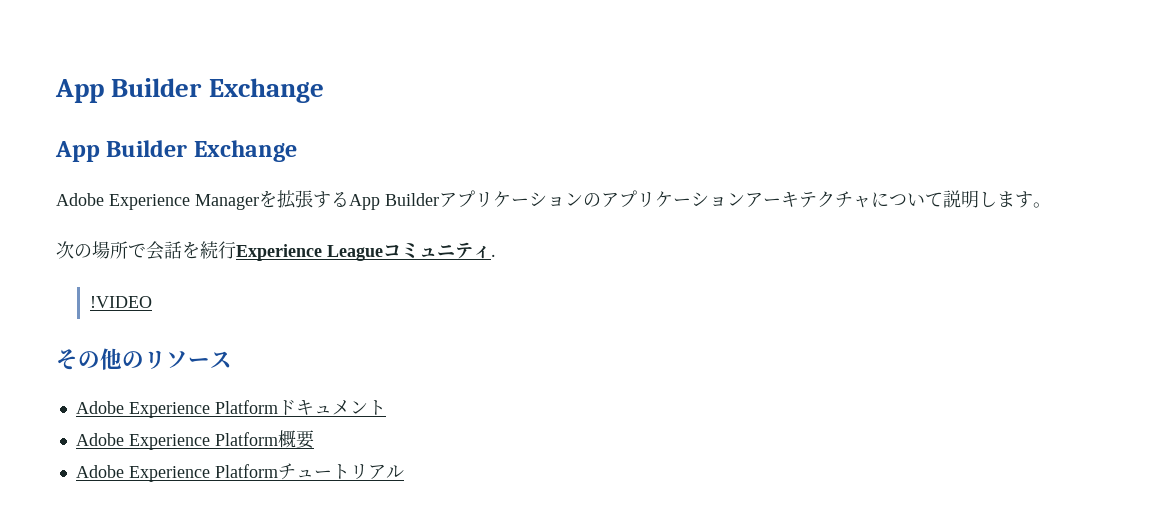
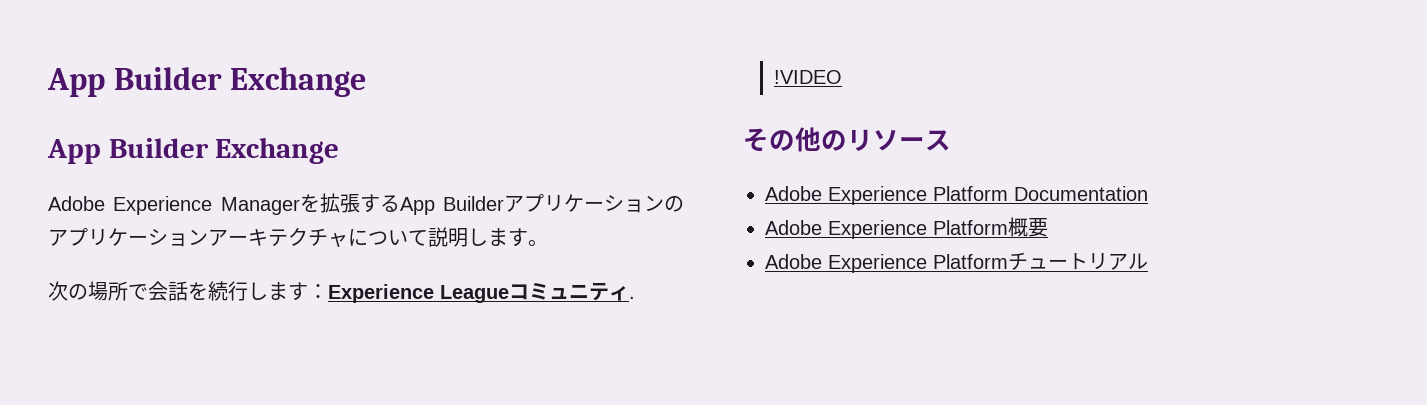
- 次の場所で会話を続行Experience Leagueコミュニティ.
+ 次の場所で会話を続行します：Experience Leagueコミュニティ.
- Adobe Experience Platformドキュメント
+ Adobe Experience Platform Documentation

